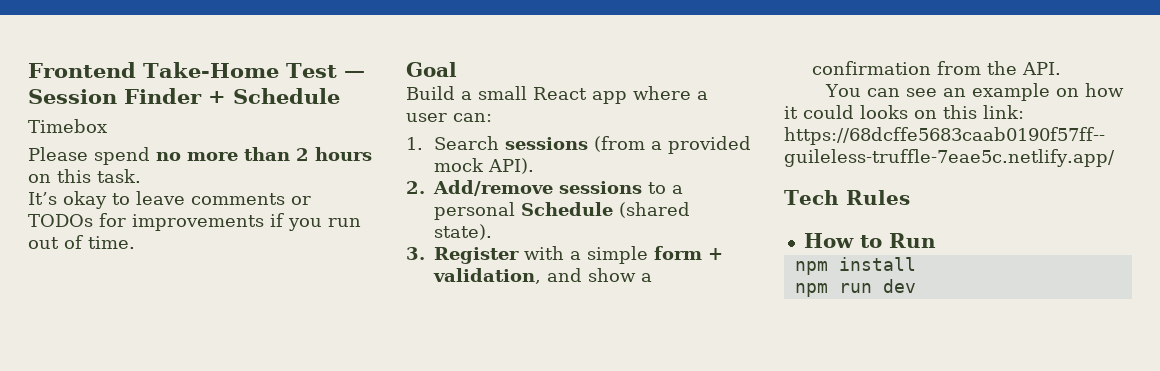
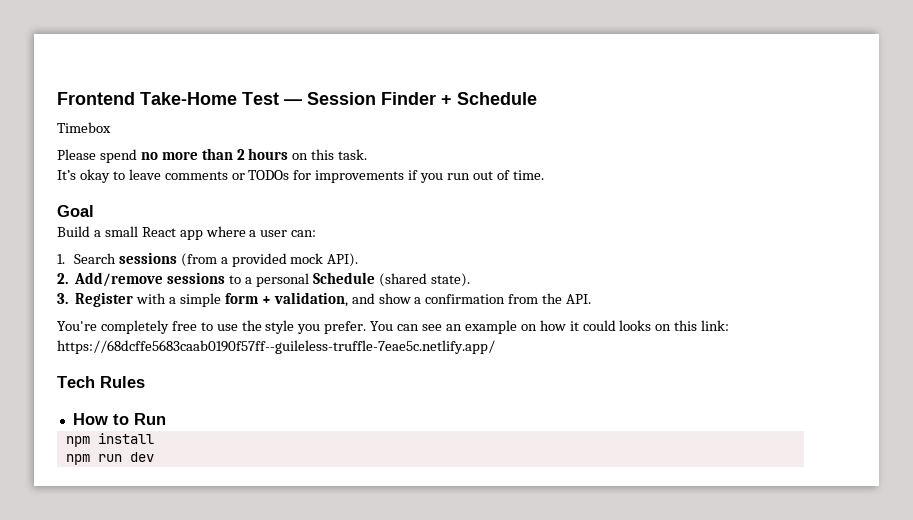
+ You're completely free to use the style you prefer.

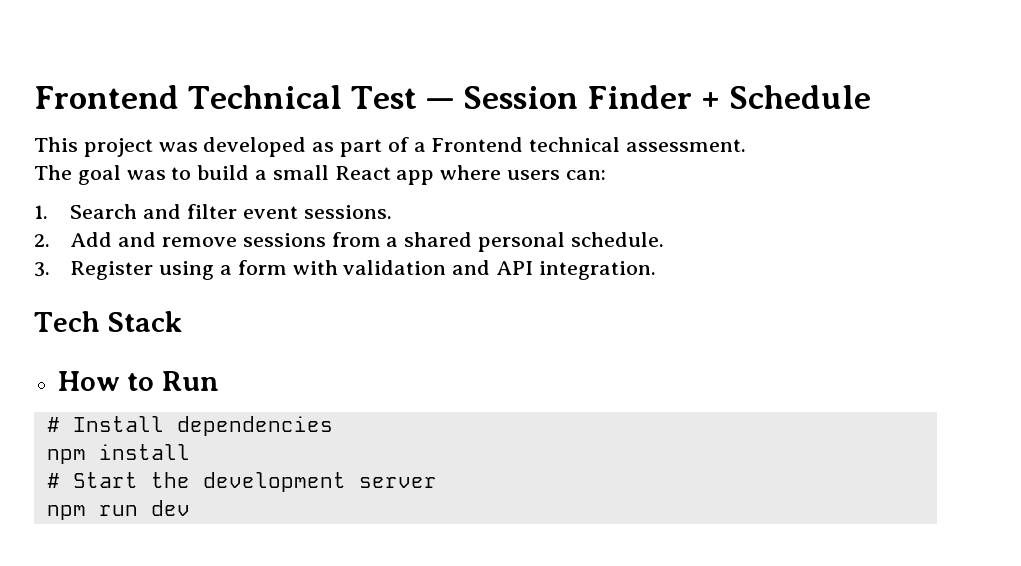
- Frontend Take-Home Test — Session Finder + Schedule
+ Frontend Technical Test — Session Finder + Schedule
- Timebox
- Please spend no more than 2 hours on this task.
- It’s okay to leave comments or TODOs for improvements if you run out of time.
- Goal
- Build a small React app where a user can:
+ This project was developed as part of a Frontend technical assessment.
+ The goal was to build a small React app where users can:
- 1. Search sessions (from a provided mock API).
- 2. Add/remove sessions to a personal Schedule (shared state).
- 3. Register with a simple form + validation, and show a confirmation from the API.
- You're completely free to use the style you prefer. You can see an example on how it could looks on this link: https://68dcffe5683caab0190f57ff--guileless-truffle-7eae5c.netlify.app/
+ 1. Search and filter event sessions.
+ 2. Add and remove sessions from a shared personal schedule.
+ 3. Register using a form with validation and API integration.
- Tech Rules
+ Tech Stack
+ # Install dependencies
+ # Start the development server

